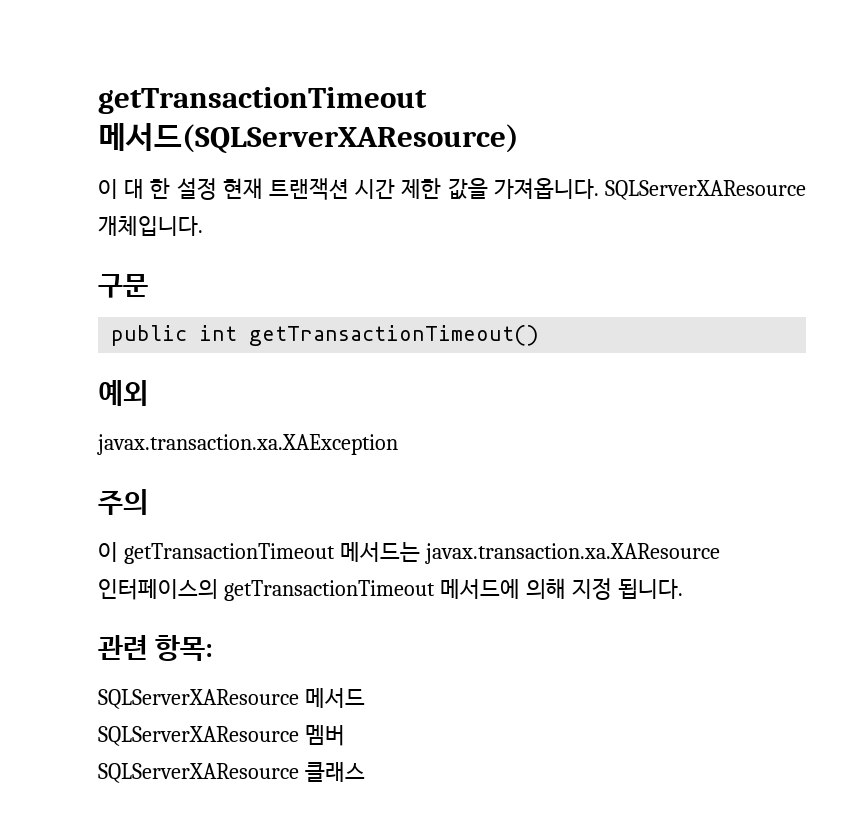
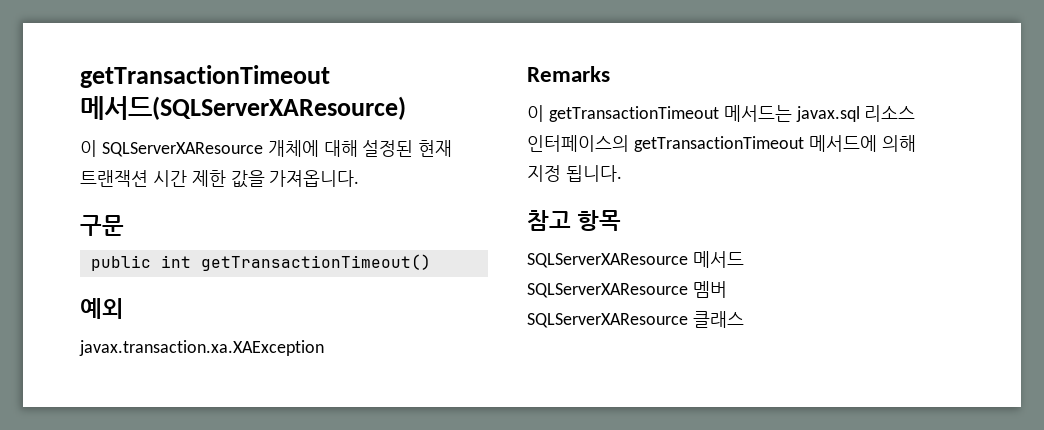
- 이 대 한 설정 현재 트랜잭션 시간 제한 값을 가져옵니다. SQLServerXAResource 개체입니다.
+ 이 SQLServerXAResource 개체에 대해 설정된 현재 트랜잭션 시간 제한 값을 가져옵니다.
- 주의
+ Remarks
- 이 getTransactionTimeout 메서드는 javax.transaction.xa.XAResource 인터페이스의 getTransactionTimeout 메서드에 의해 지정 됩니다.
+ 이 getTransactionTimeout 메서드는 javax.sql 리소스 인터페이스의 getTransactionTimeout 메서드에 의해 지정 됩니다.
- 관련 항목:
+ 참고 항목

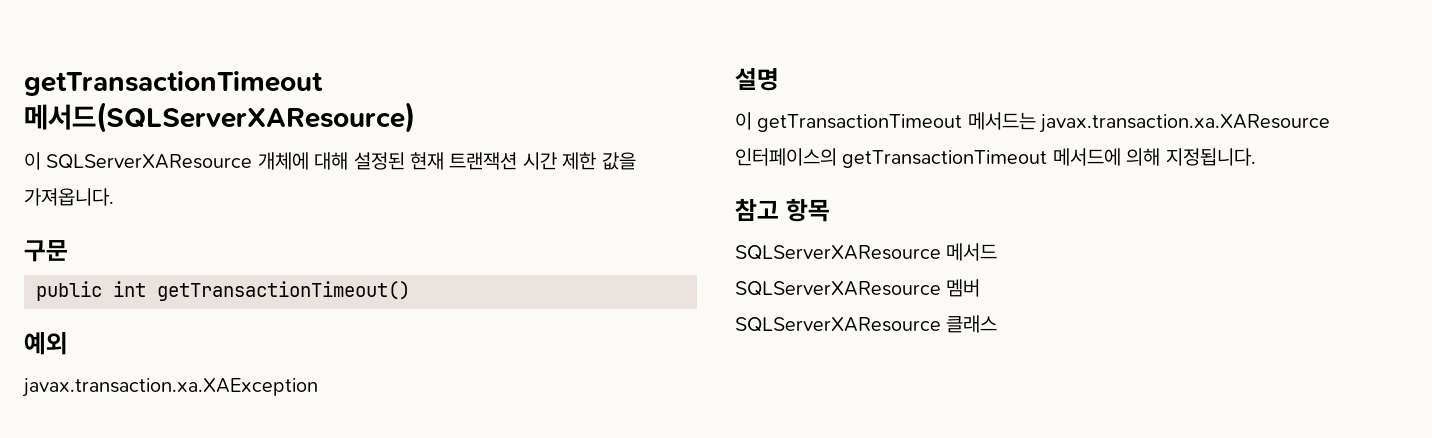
- Remarks
+ 설명
- 이 getTransactionTimeout 메서드는 javax.sql 리소스 인터페이스의 getTransactionTimeout 메서드에 의해 지정 됩니다.
+ 이 getTransactionTimeout 메서드는 javax.transaction.xa.XAResource 인터페이스의 getTransactionTimeout 메서드에 의해 지정됩니다.

